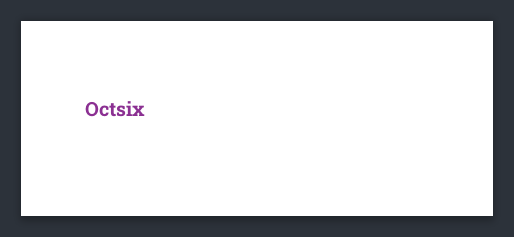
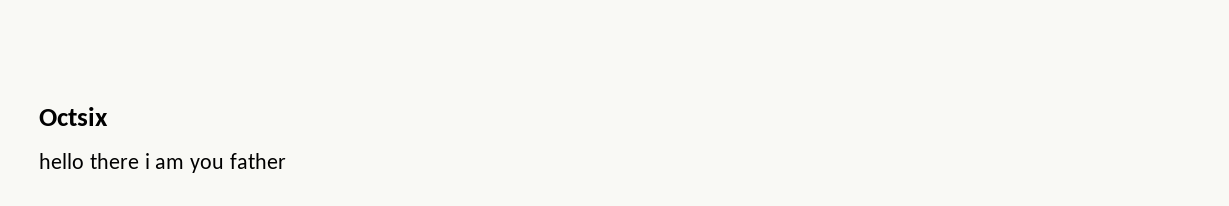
+ hello there i am you father

